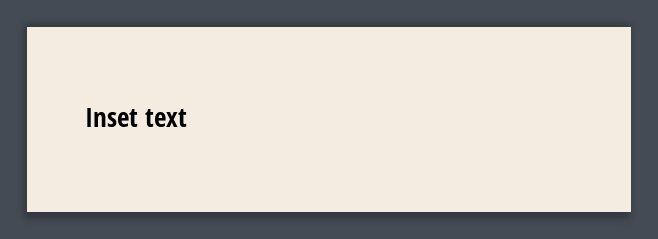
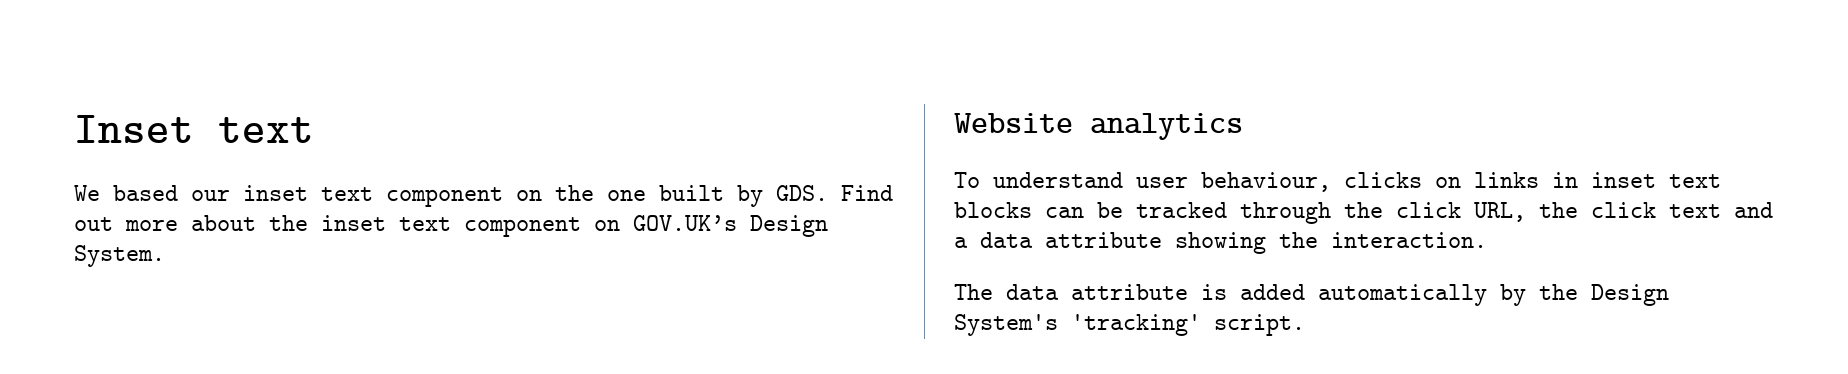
+ We based our inset text component on the one built by GDS. Find out more about the inset text component on GOV.UK’s Design System.
+ Website analytics
+ To understand user behaviour, clicks on links in inset text blocks can be tracked through the click URL, the click text and a data attribute showing the interaction.
+ The data attribute is added automatically by the Design System's 'tracking' script.

